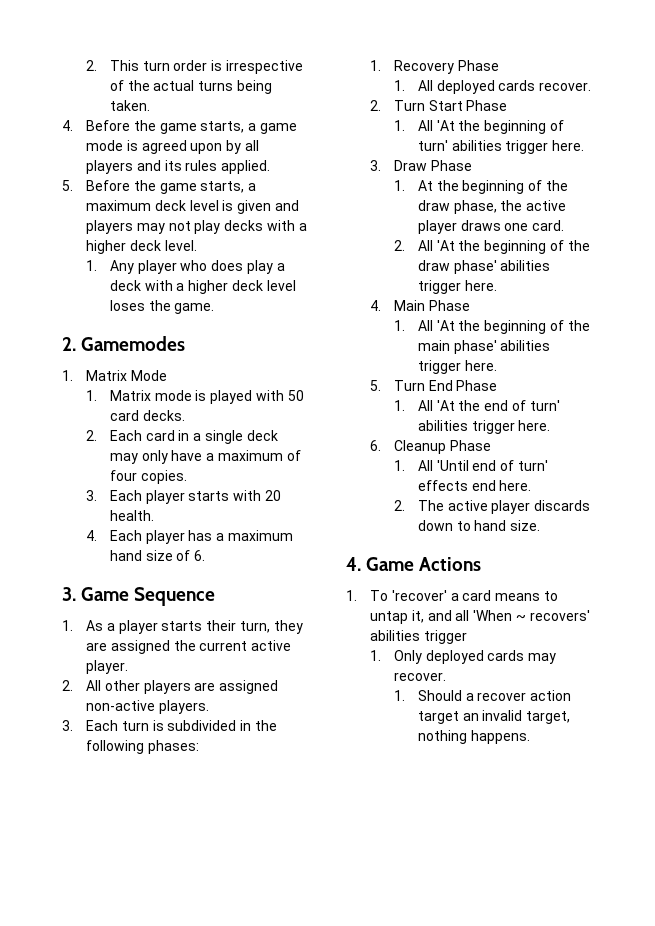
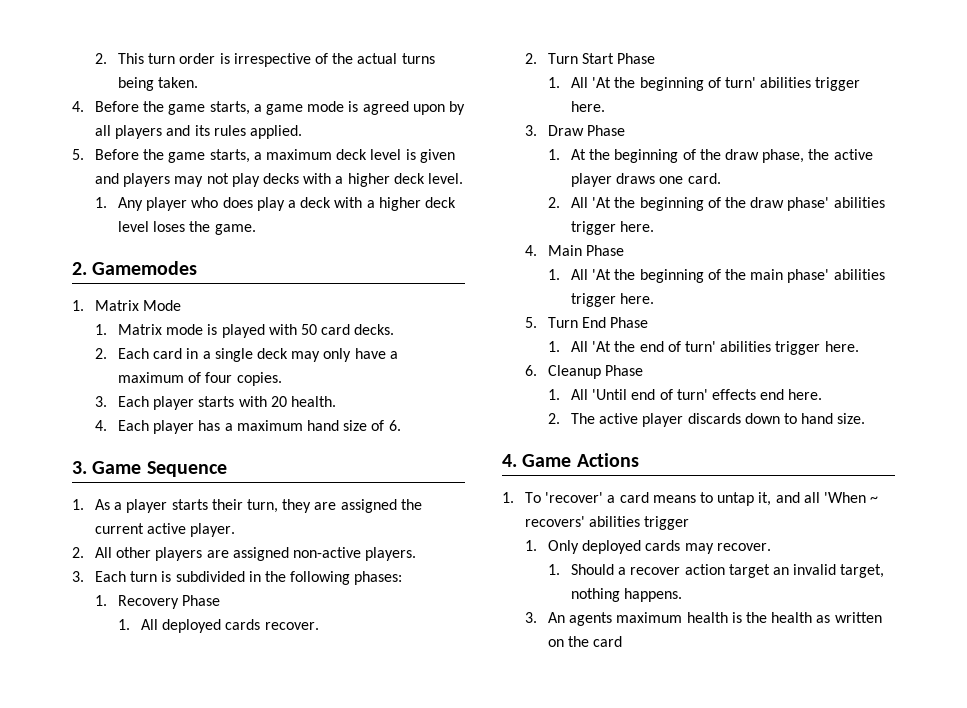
+ 3. An agents maximum health is the health as written on the card

